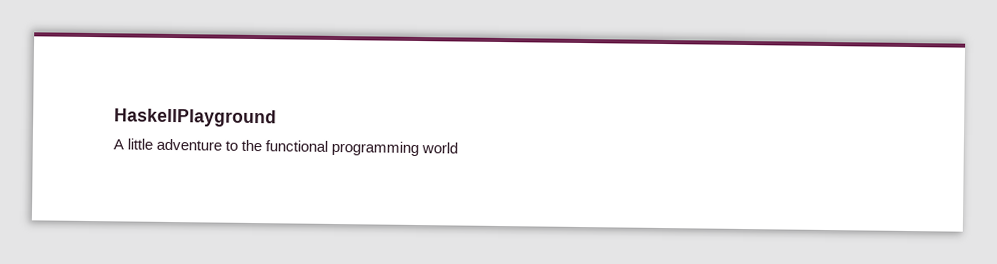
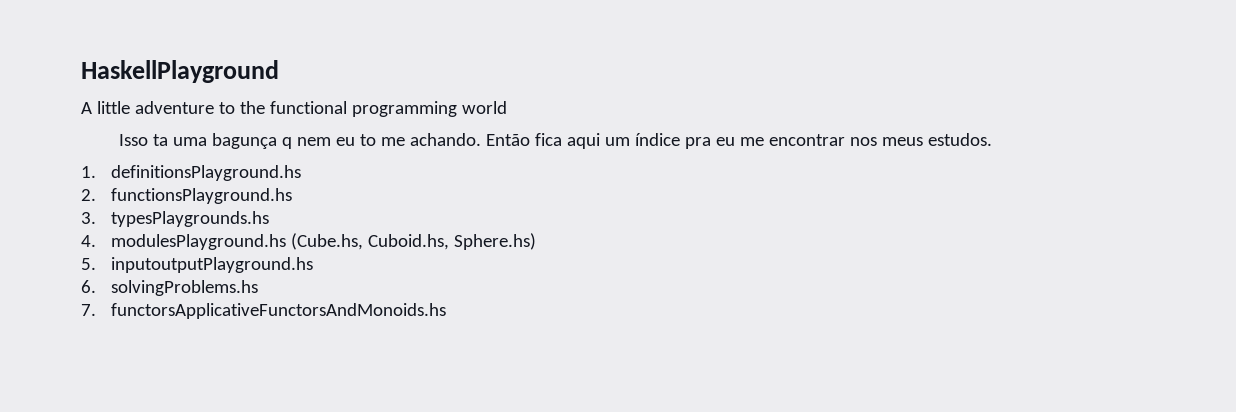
+ Isso ta uma bagunça q nem eu to me achando. Então fica aqui um índice pra eu me encontrar nos meus estudos.
+ 1. definitionsPlayground.hs
+ 2. functionsPlayground.hs
+ 3. typesPlaygrounds.hs
+ 4. modulesPlayground.hs (Cube.hs, Cuboid.hs, Sphere.hs)
+ 5. inputoutputPlayground.hs
+ 6. solvingProblems.hs
+ 7. functorsApplicativeFunctorsAndMonoids.hs

